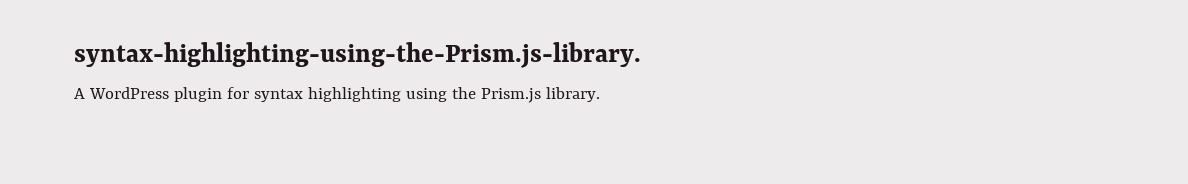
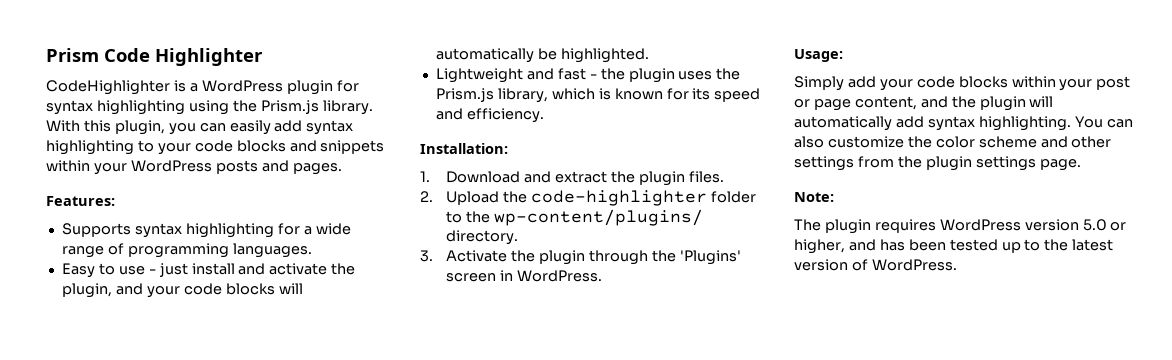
- syntax-highlighting-using-the-Prism.js-library.
- A WordPress plugin for syntax highlighting using the Prism.js library.
+ Prism Code Highlighter
+ CodeHighlighter is a WordPress plugin for syntax highlighting using the Prism.js library.
+ With this plugin, you can easily add syntax highlighting to your code blocks and snippets within your WordPress posts and pages.
+ Features:
+ Supports syntax highlighting for a wide range of programming languages.
+ Easy to use - just install and activate the plugin, and your code blocks will automatically be highlighted.
+ Lightweight and fast - the plugin uses the Prism.js library, which is known for its speed and efficiency.
+ Installation:
+ 1. Download and extract the plugin files.
+ 2. Upload the code-highlighter folder to the wp-content/plugins/ directory.
+ 3. Activate the plugin through the 'Plugins' screen in WordPress.
+ Usage:
+ Simply add your code blocks within your post or page content, and the plugin will automatically add syntax highlighting. You can also customize the color scheme and other settings from the plugin settings page.
+ Note:
+ The plugin requires WordPress version 5.0 or higher, and has been tested up to the latest version of WordPress.

